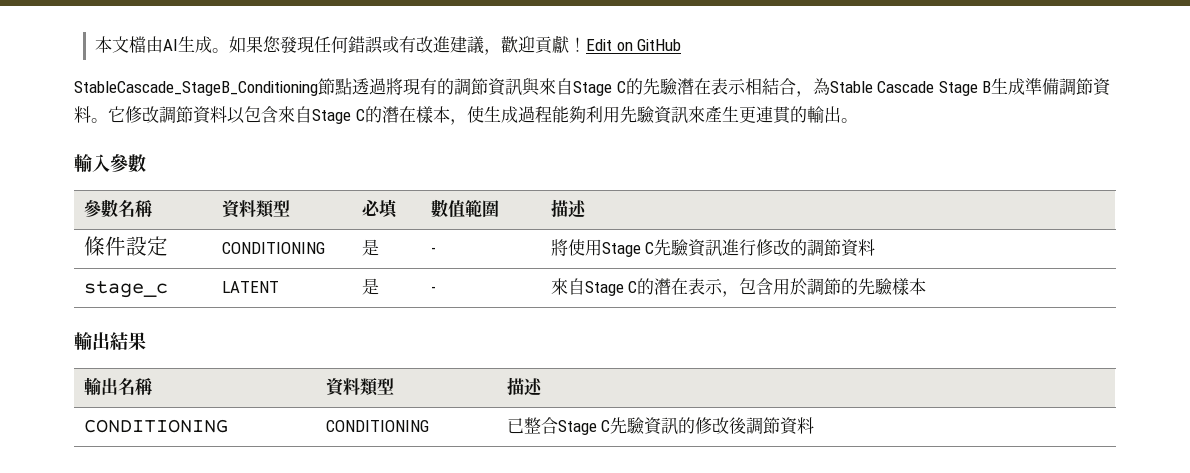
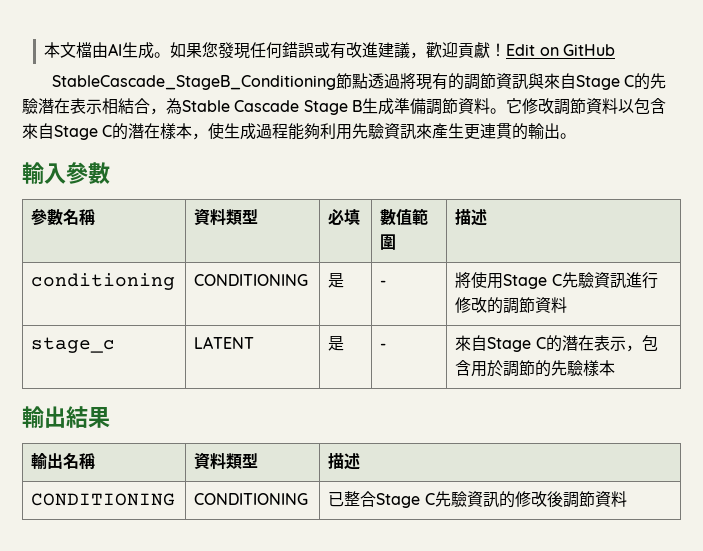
- 條件設定 | CONDITIONING | 是 | - | 將使用Stage C先驗資訊進行修改的調節資料
+ conditioning | CONDITIONING | 是 | - | 將使用Stage C先驗資訊進行修改的調節資料

